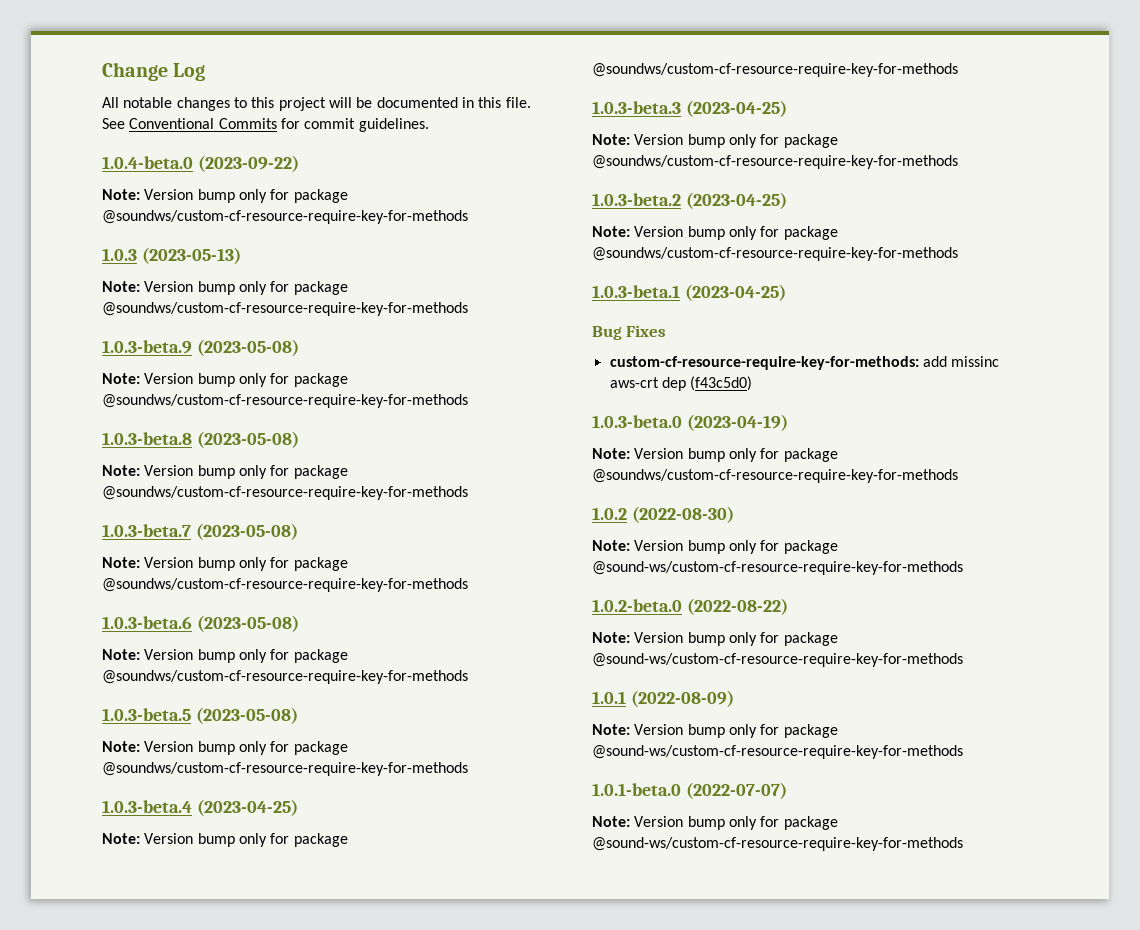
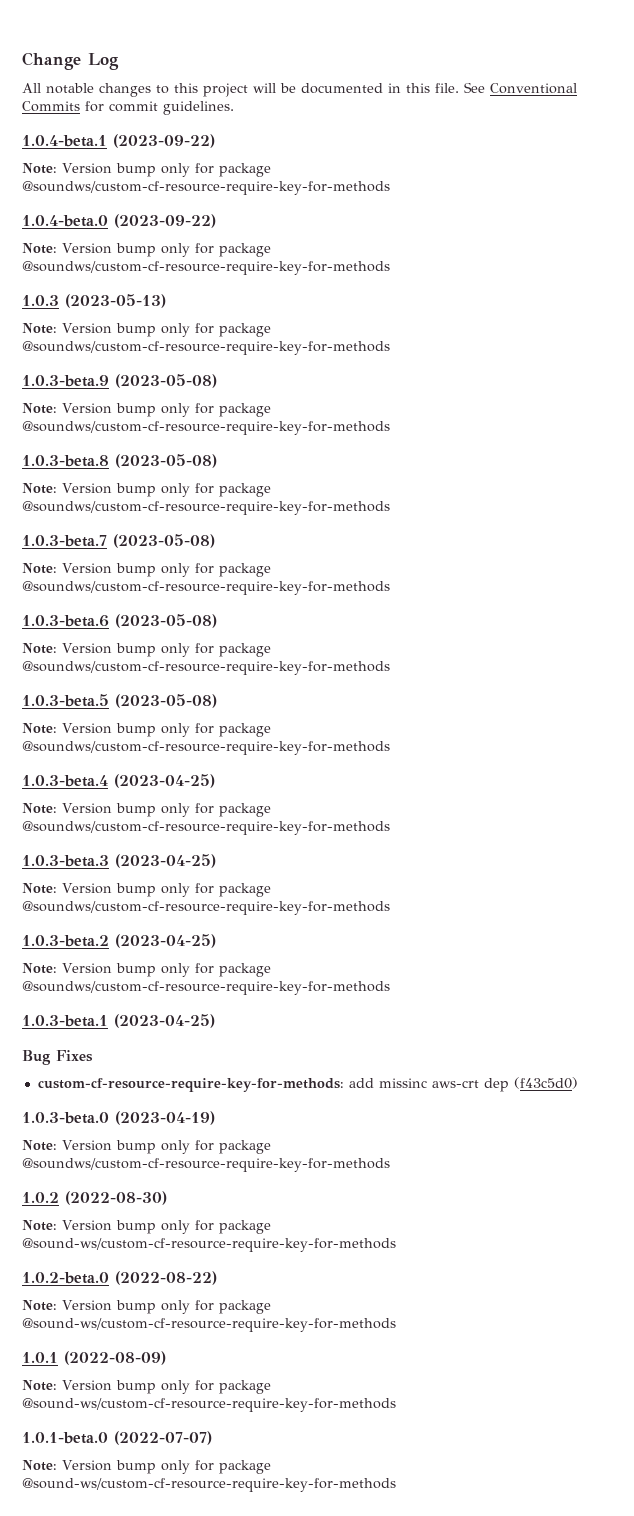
+ 1.0.4-beta.1 (2023-09-22)
+ Note: Version bump only for package @soundws/custom-cf-resource-require-key-for-methods

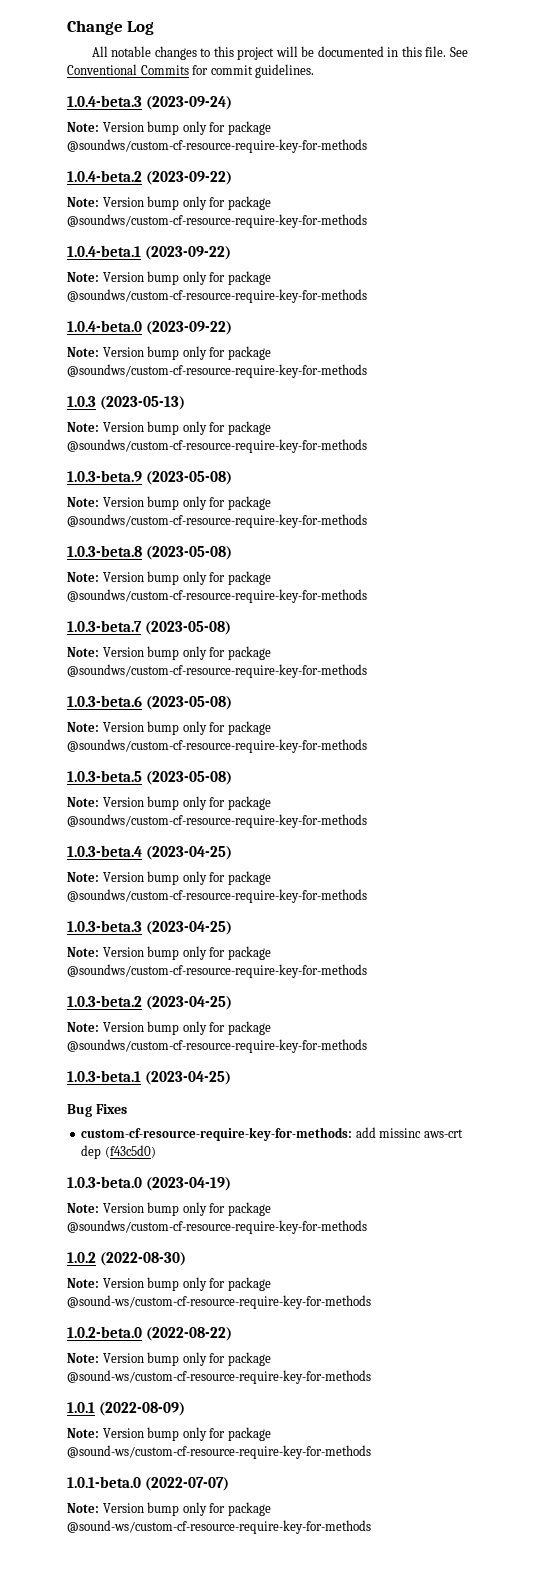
+ 1.0.4-beta.3 (2023-09-24)
+ Note: Version bump only for package @soundws/custom-cf-resource-require-key-for-methods
+ 1.0.4-beta.2 (2023-09-22)
+ Note: Version bump only for package @soundws/custom-cf-resource-require-key-for-methods

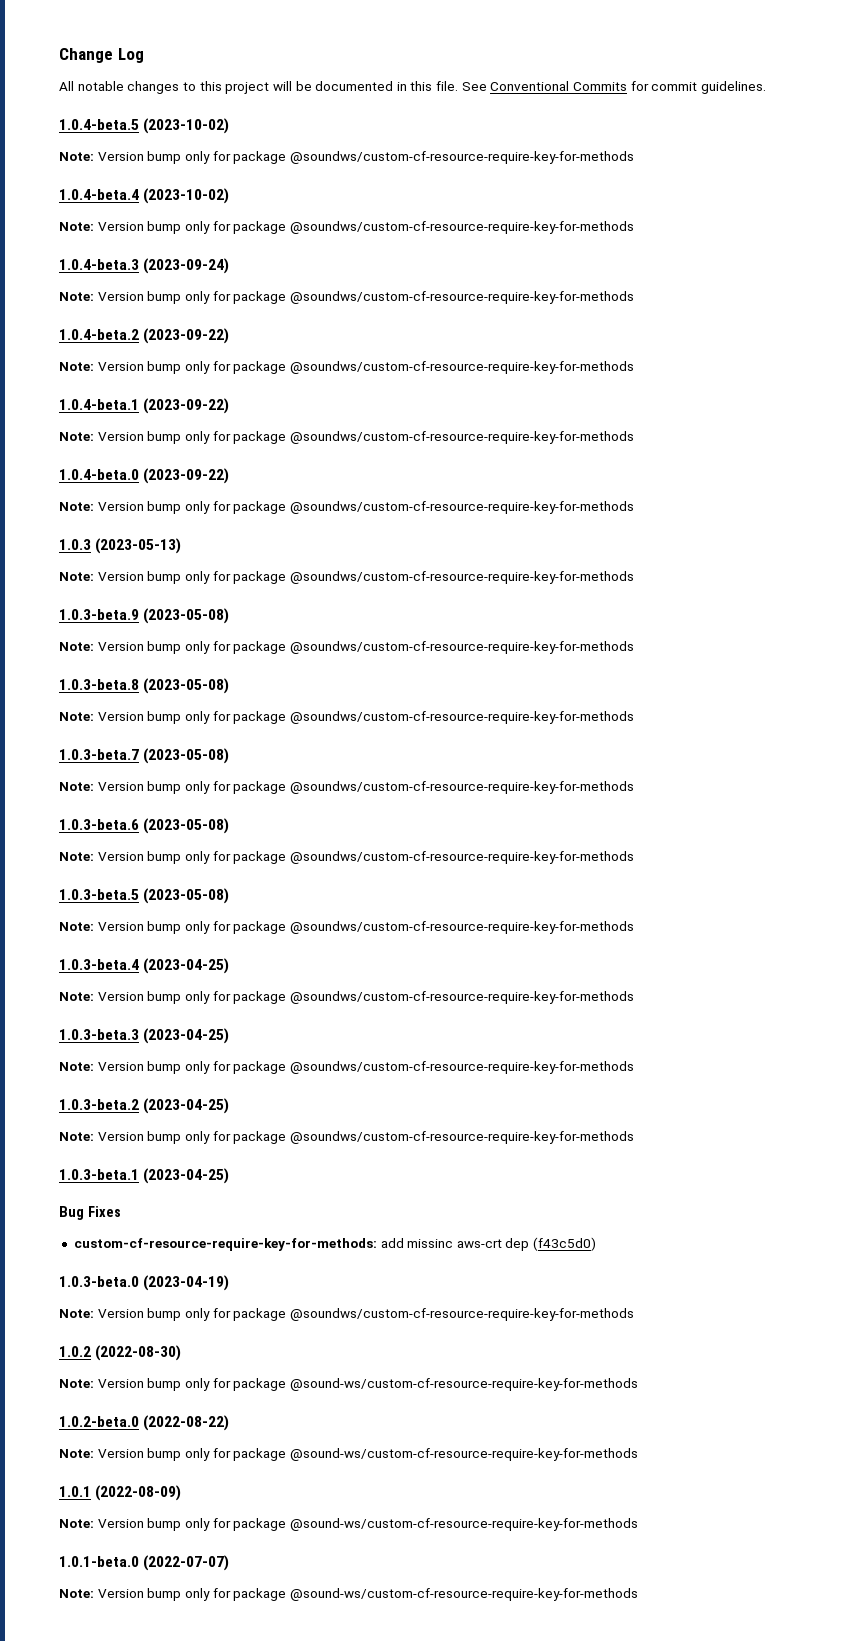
+ 1.0.4-beta.5 (2023-10-02)
+ Note: Version bump only for package @soundws/custom-cf-resource-require-key-for-methods
+ 1.0.4-beta.4 (2023-10-02)
+ Note: Version bump only for package @soundws/custom-cf-resource-require-key-for-methods

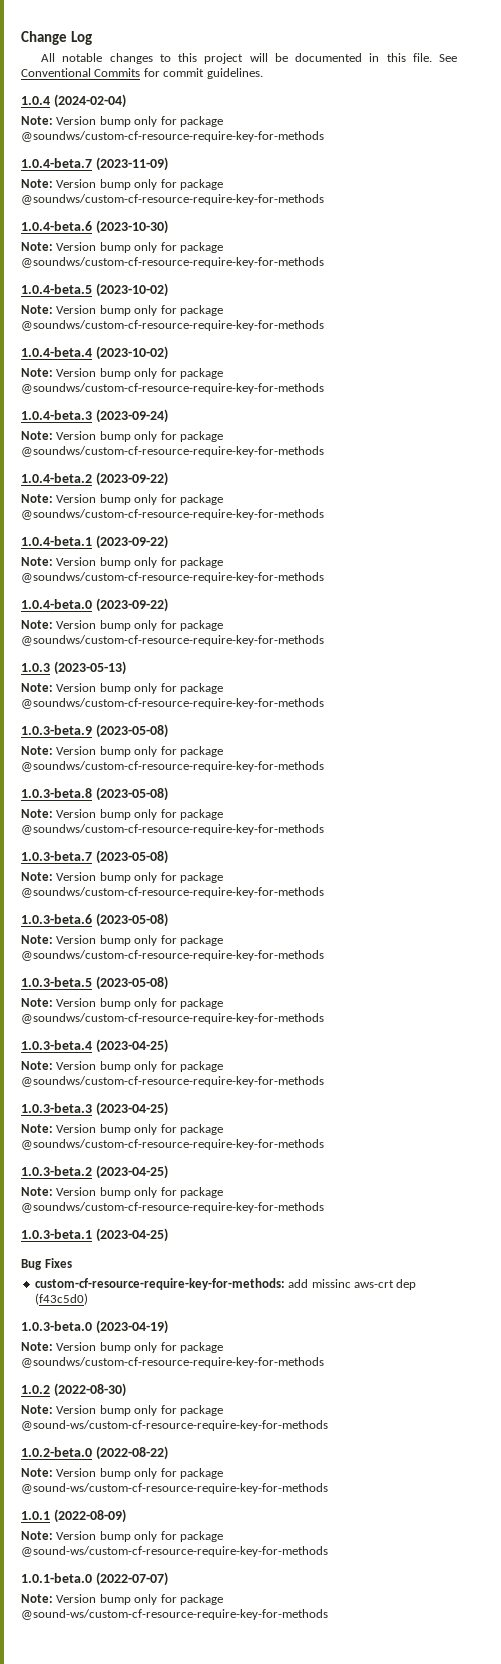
+ 1.0.4 (2024-02-04)
+ Note: Version bump only for package @soundws/custom-cf-resource-require-key-for-methods
+ 1.0.4-beta.7 (2023-11-09)
+ Note: Version bump only for package @soundws/custom-cf-resource-require-key-for-methods
+ 1.0.4-beta.6 (2023-10-30)
+ Note: Version bump only for package @soundws/custom-cf-resource-require-key-for-methods

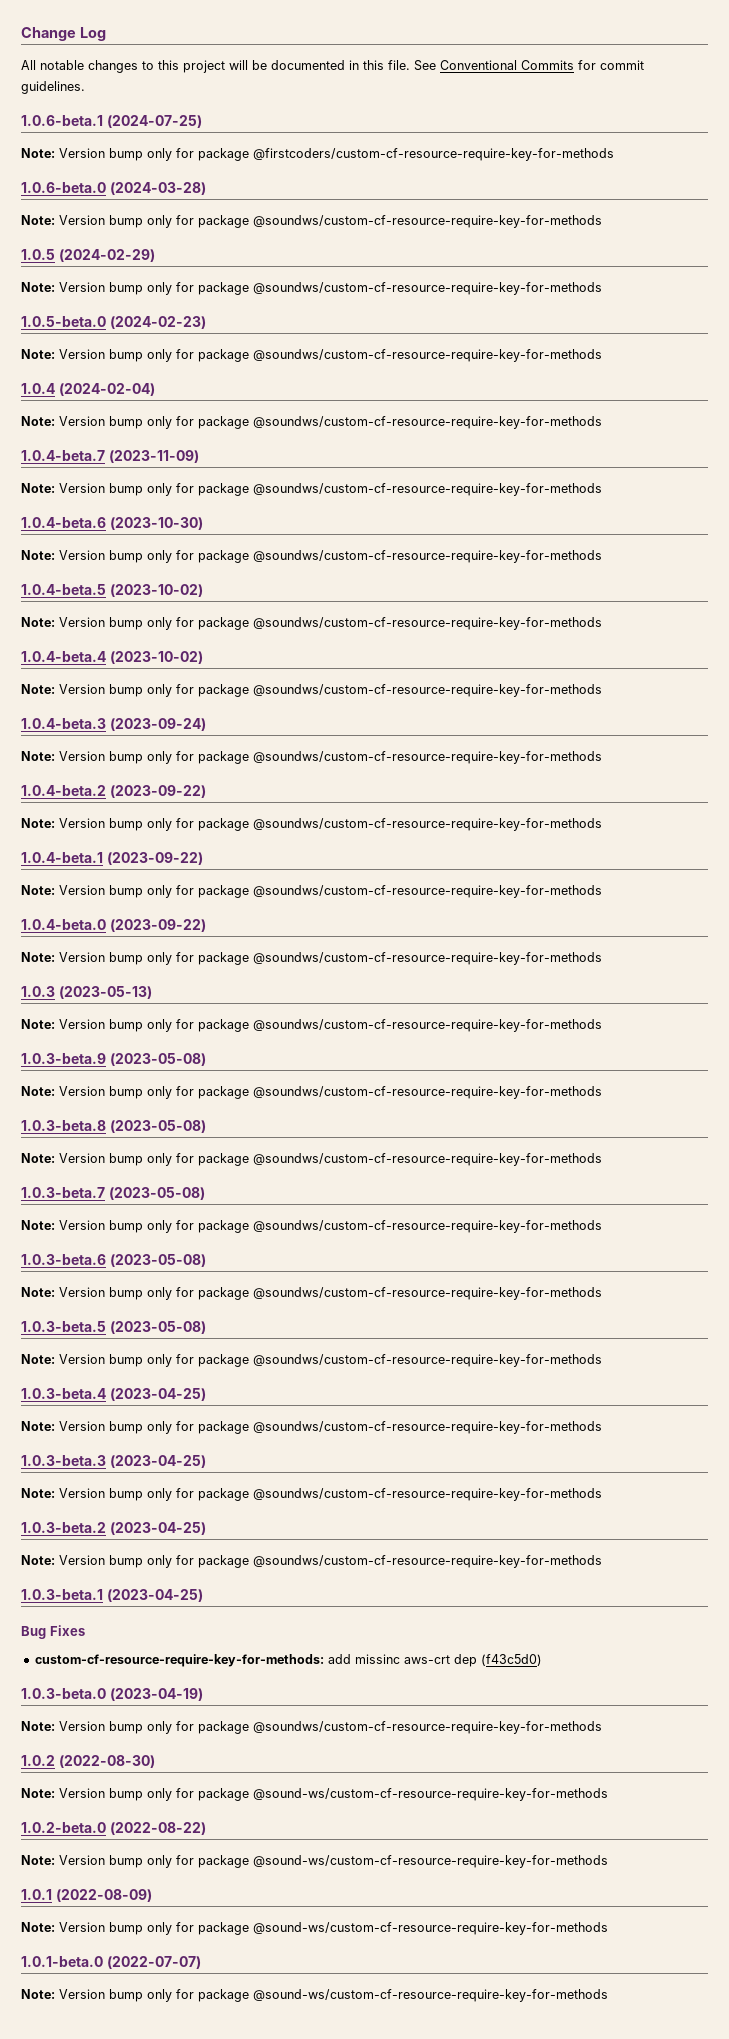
+ 1.0.6-beta.1 (2024-07-25)
+ Note: Version bump only for package @firstcoders/custom-cf-resource-require-key-for-methods
+ 1.0.6-beta.0 (2024-03-28)
+ Note: Version bump only for package @soundws/custom-cf-resource-require-key-for-methods
+ 1.0.5 (2024-02-29)
+ Note: Version bump only for package @soundws/custom-cf-resource-require-key-for-methods
+ 1.0.5-beta.0 (2024-02-23)
+ Note: Version bump only for package @soundws/custom-cf-resource-require-key-for-methods

